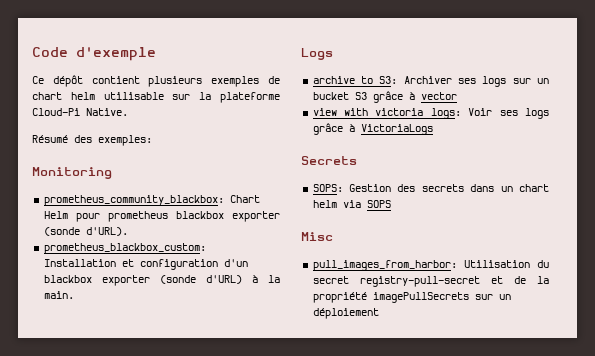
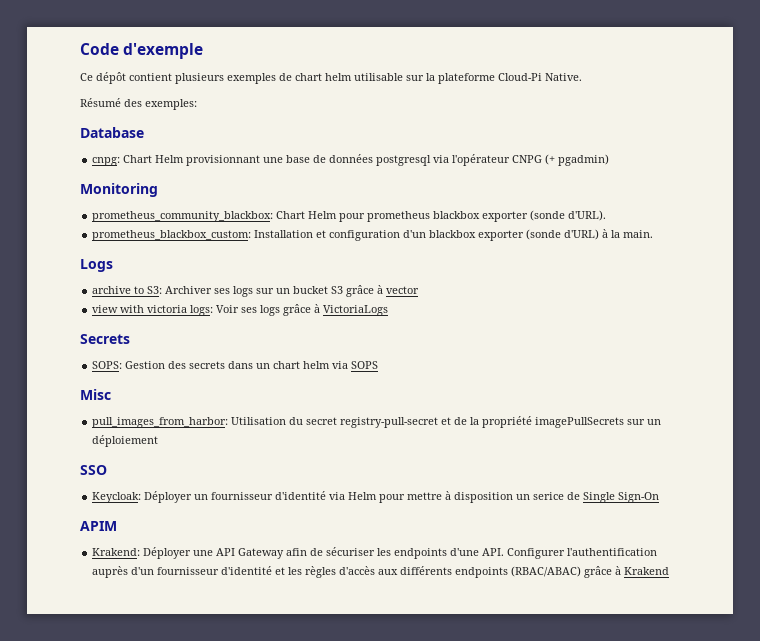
+ Database
+ cnpg: Chart Helm provisionnant une base de données postgresql via l'opérateur CNPG (+ pgadmin)
+ SSO
+ Keycloak: Déployer un fournisseur d'identité via Helm pour mettre à disposition un serice de Single Sign-On
+ APIM
+ Krakend: Déployer une API Gateway afin de sécuriser les endpoints d'une API. Configurer l'authentification auprès d'un fournisseur d'identité et les règles d'accès aux différents endpoints (RBAC/ABAC) grâce à Krakend

